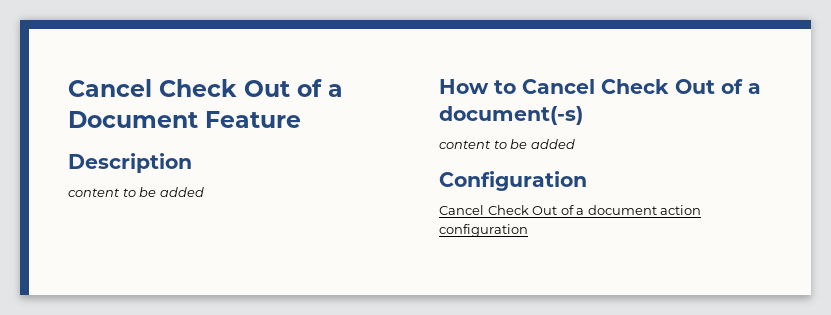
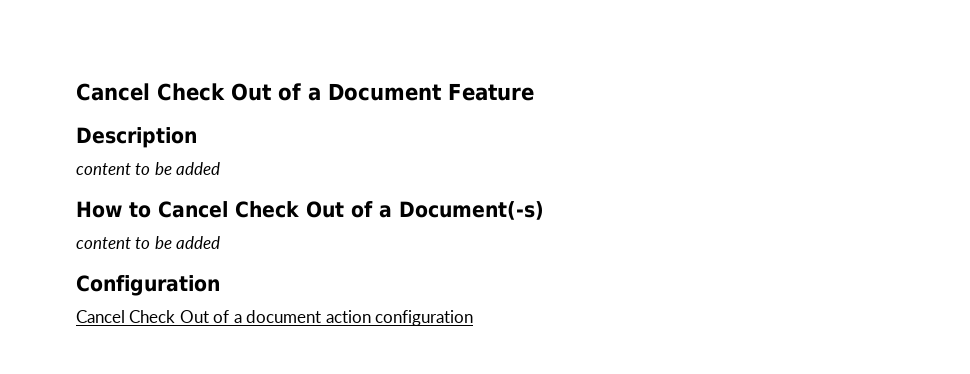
- How to Cancel Check Out of a document(-s)
+ How to Cancel Check Out of a Document(-s)

